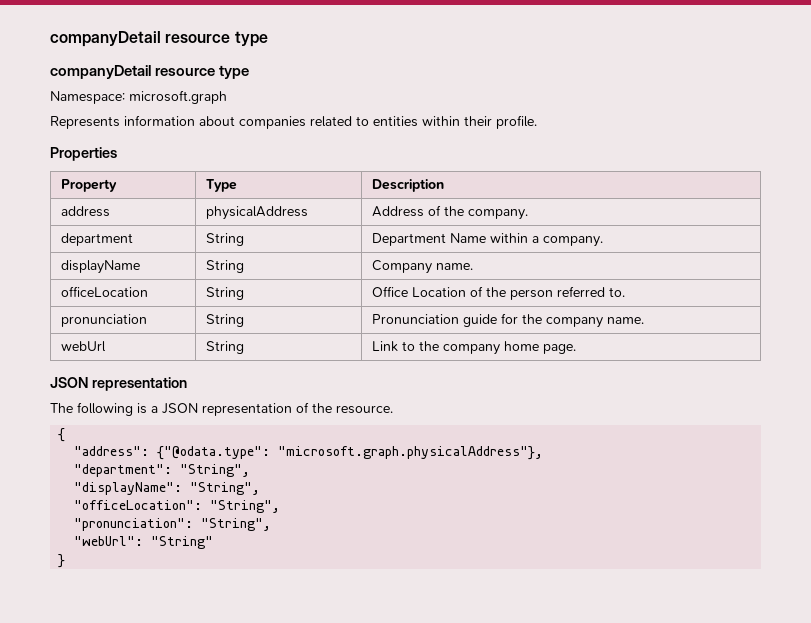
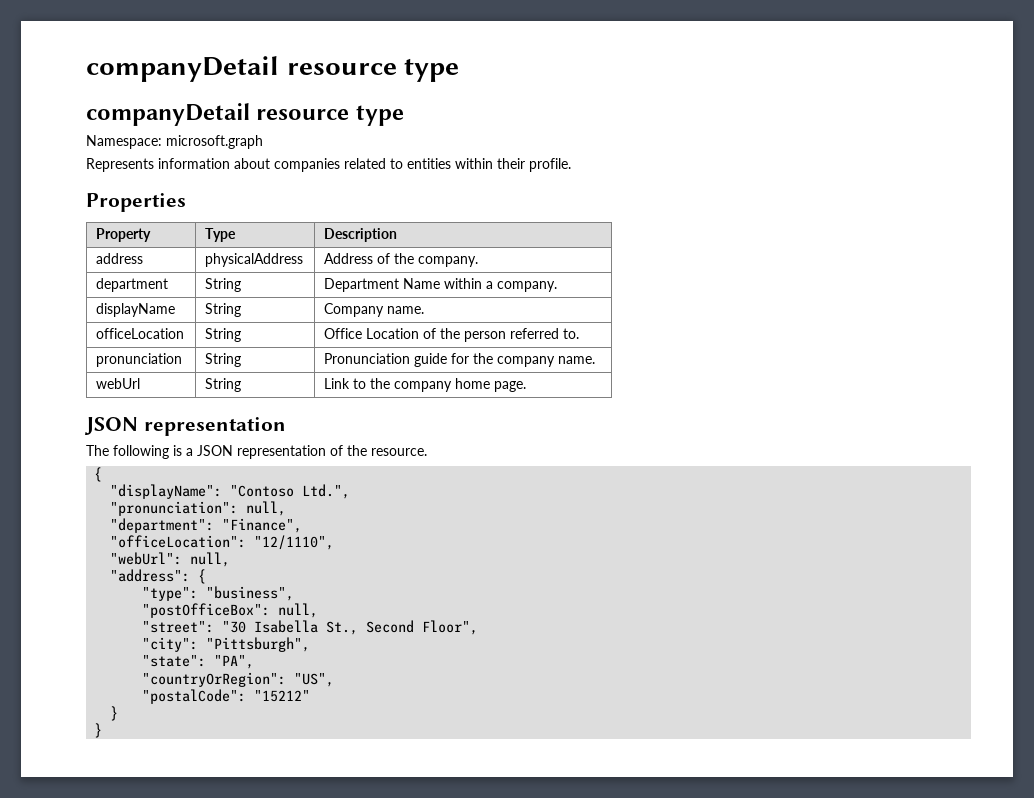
- "address": {"@odata.type": "microsoft.graph.physicalAddress"},
- "department": "String",
- "displayName": "String",
- "officeLocation": "String",
- "pronunciation": "String",
- "webUrl": "String"
+ "displayName": "Contoso Ltd.",
+ "pronunciation": null,
+ "department": "Finance",
+ "officeLocation": "12/1110",
+ "webUrl": null,
+ "address": {
+ "type": "business",
+ "postOfficeBox": null,
+ "street": "30 Isabella St., Second Floor",
+ "city": "Pittsburgh",
+ "state": "PA",
+ "countryOrRegion": "US",
+ "postalCode": "15212"
+ }

